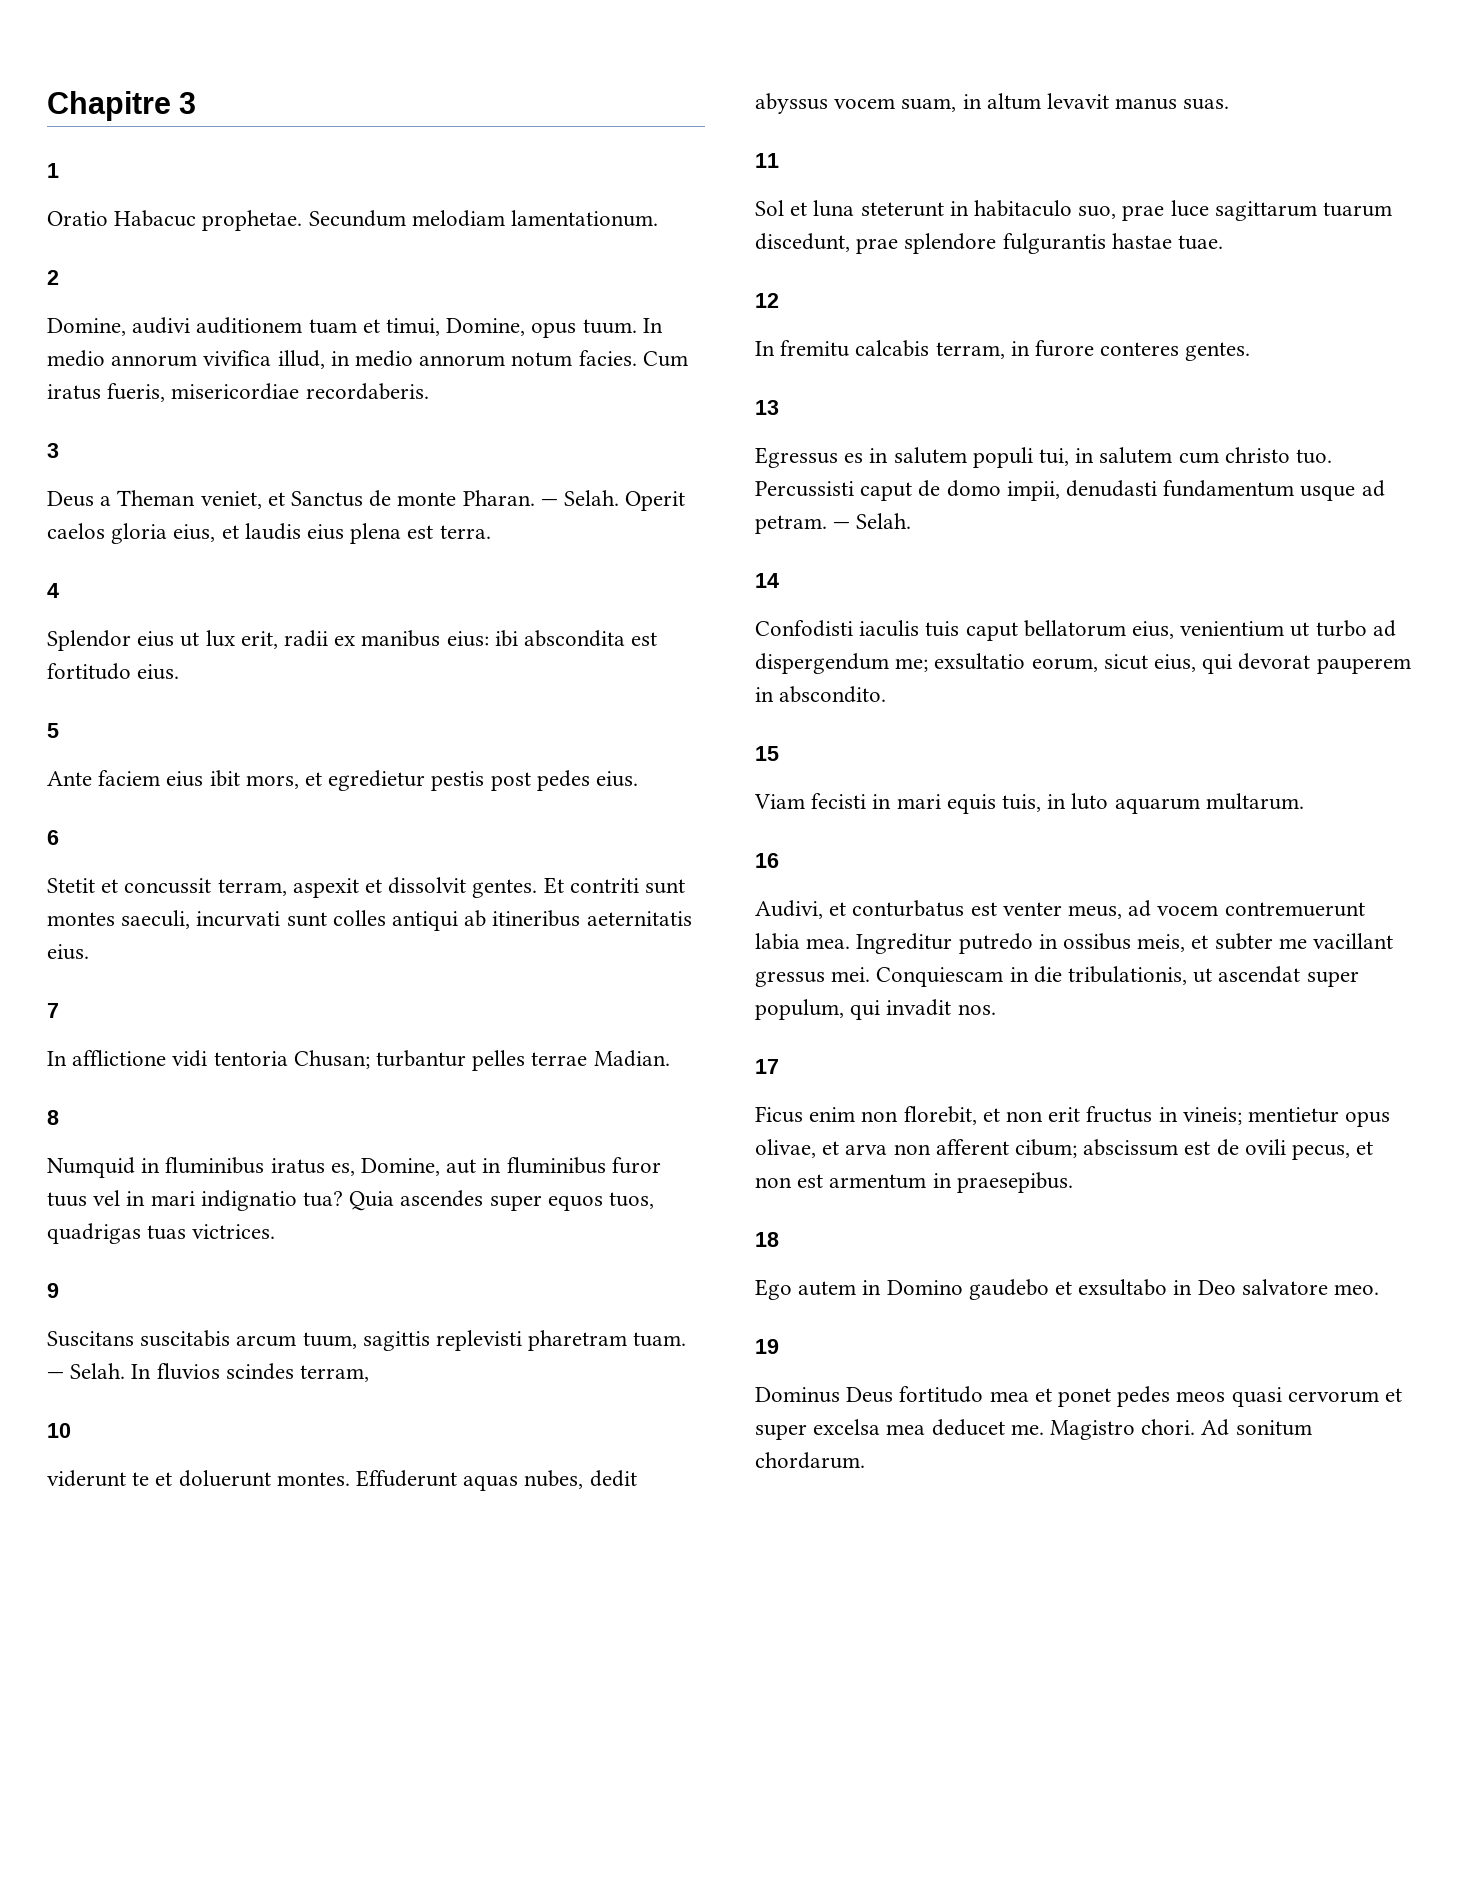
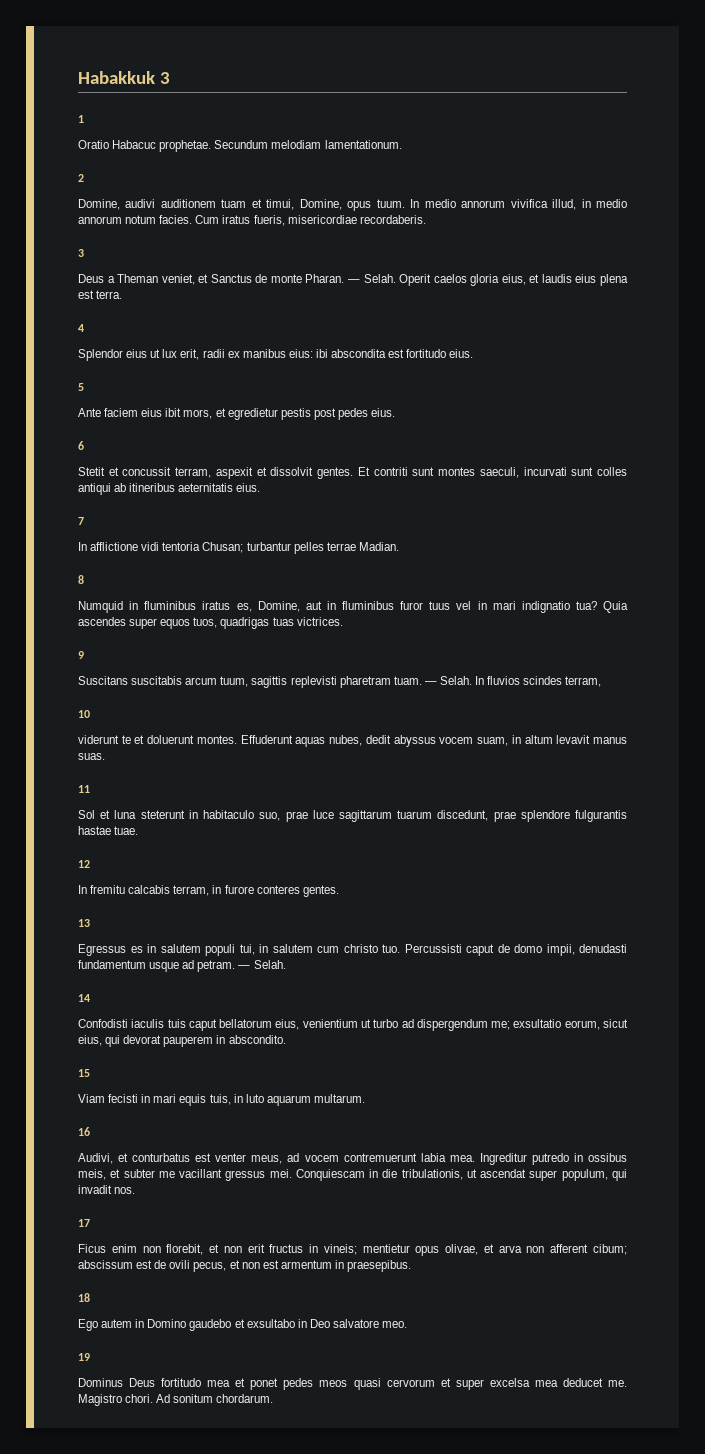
- Chapitre 3
+ Habakkuk 3

